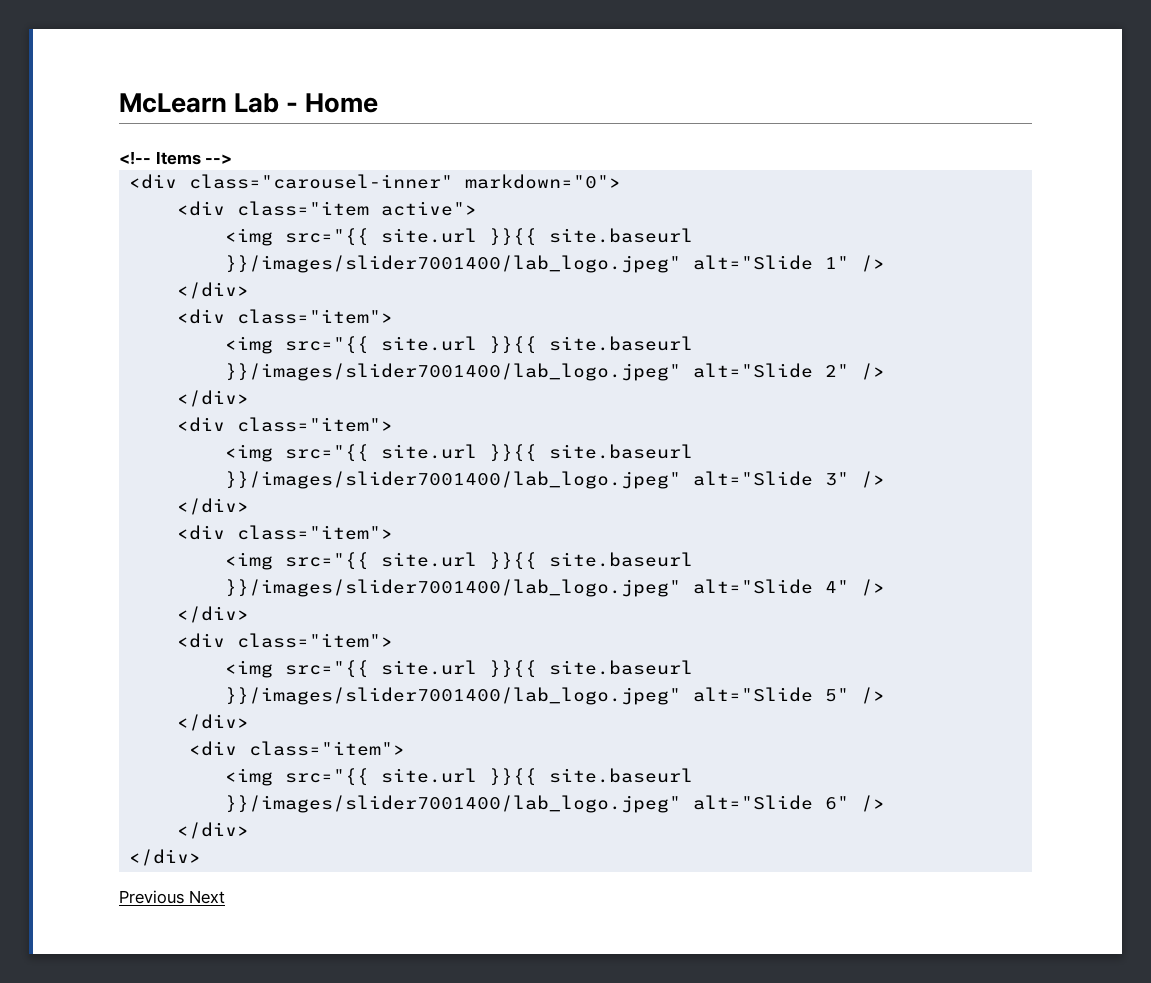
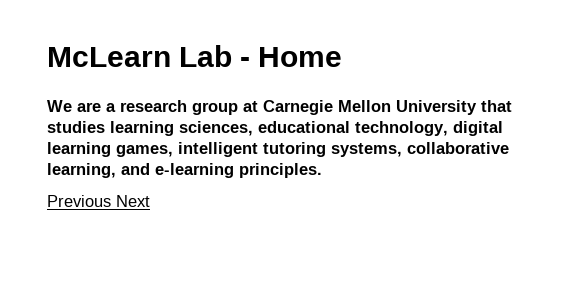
- <!-- Items -->
- <div class="carousel-inner" markdown="0">
- <div class="item active">
- <img src="{{ site.url }}{{ site.baseurl }}/images/slider7001400/lab_logo.jpeg" alt="Slide 1" />
- </div>
- <div class="item">
- <img src="{{ site.url }}{{ site.baseurl }}/images/slider7001400/lab_logo.jpeg" alt="Slide 2" />
- </div>
- <div class="item">
- <img src="{{ site.url }}{{ site.baseurl }}/images/slider7001400/lab_logo.jpeg" alt="Slide 3" />
- </div>
- <div class="item">
- <img src="{{ site.url }}{{ site.baseurl }}/images/slider7001400/lab_logo.jpeg" alt="Slide 4" />
- </div>
- <div class="item">
- <img src="{{ site.url }}{{ site.baseurl }}/images/slider7001400/lab_logo.jpeg" alt="Slide 5" />
- </div>
- <div class="item">
- <img src="{{ site.url }}{{ site.baseurl }}/images/slider7001400/lab_logo.jpeg" alt="Slide 6" />
- </div>
- </div>
+ We are a research group at Carnegie Mellon University that studies learning sciences, educational technology, digital learning games, intelligent tutoring systems, collaborative learning, and e-learning principles.

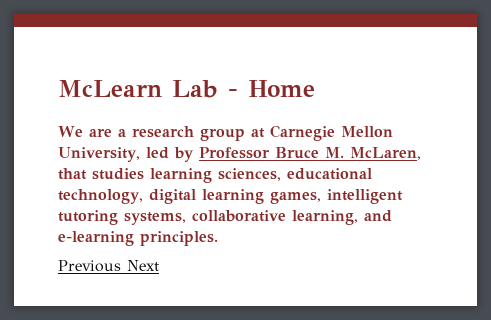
- We are a research group at Carnegie Mellon University that studies learning sciences, educational technology, digital learning games, intelligent tutoring systems, collaborative learning, and e-learning principles.
+ We are a research group at Carnegie Mellon University, led by Professor Bruce M. McLaren, that studies learning sciences, educational technology, digital learning games, intelligent tutoring systems, collaborative learning, and e-learning principles.

